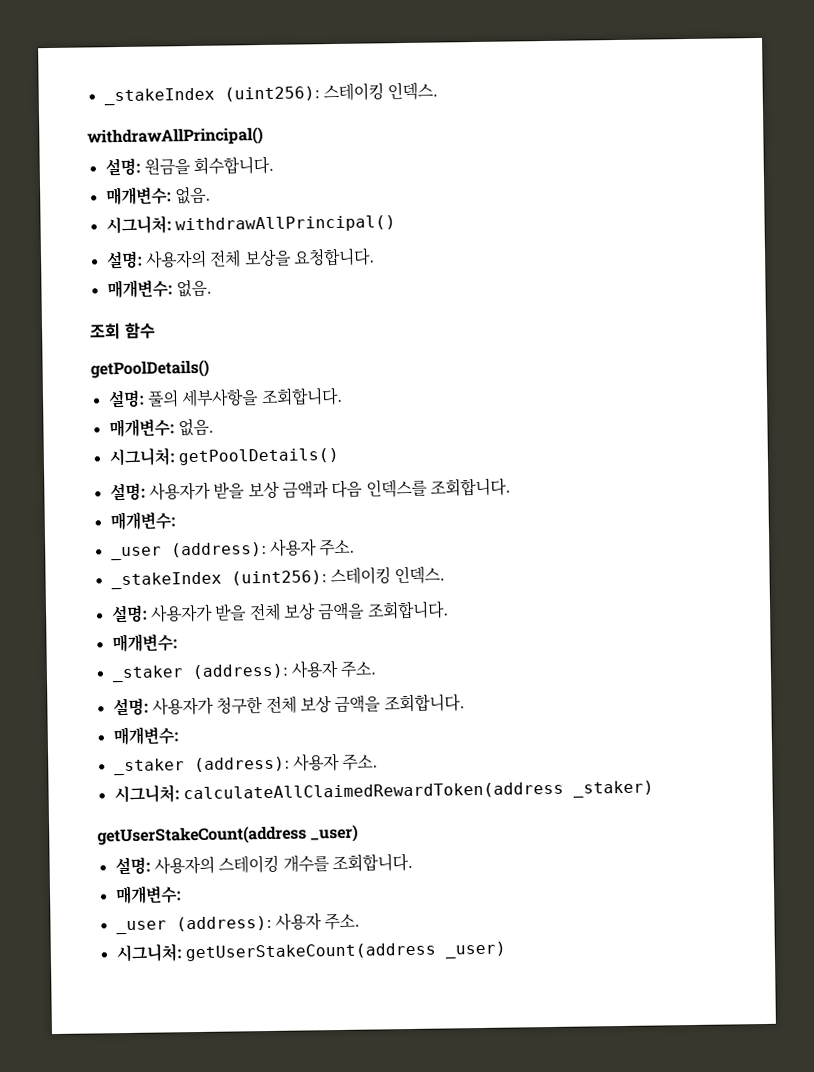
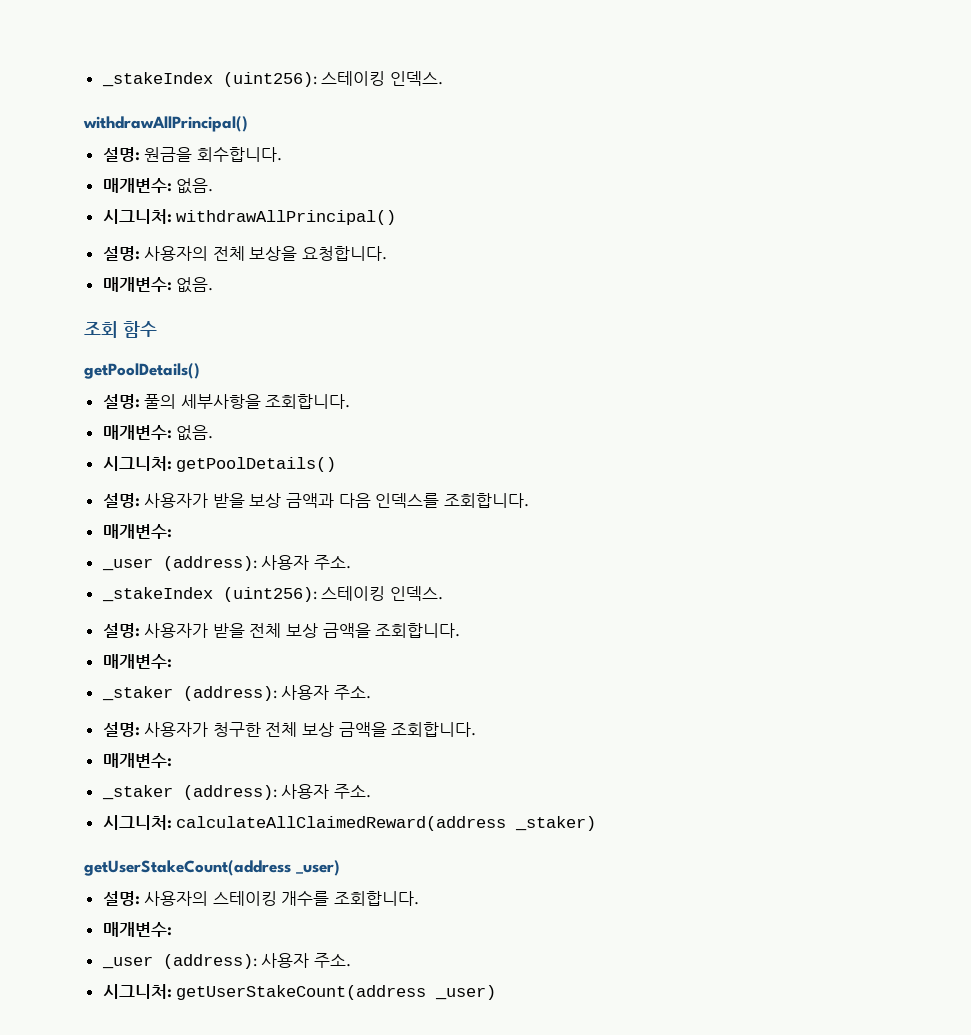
- 시그니처: calculateAllClaimedRewardToken(address _staker)
+ 시그니처: calculateAllClaimedReward(address _staker)

